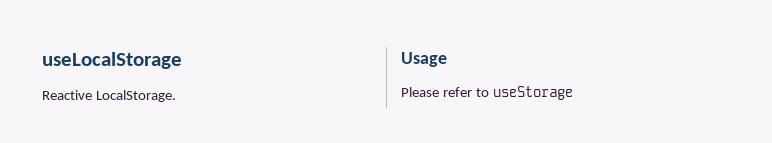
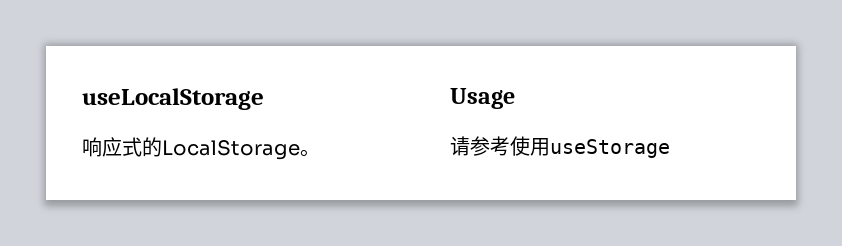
- Reactive LocalStorage.
+ 响应式的LocalStorage。
  Usage
- Please refer to useStorage
+ 请参考使用useStorage

